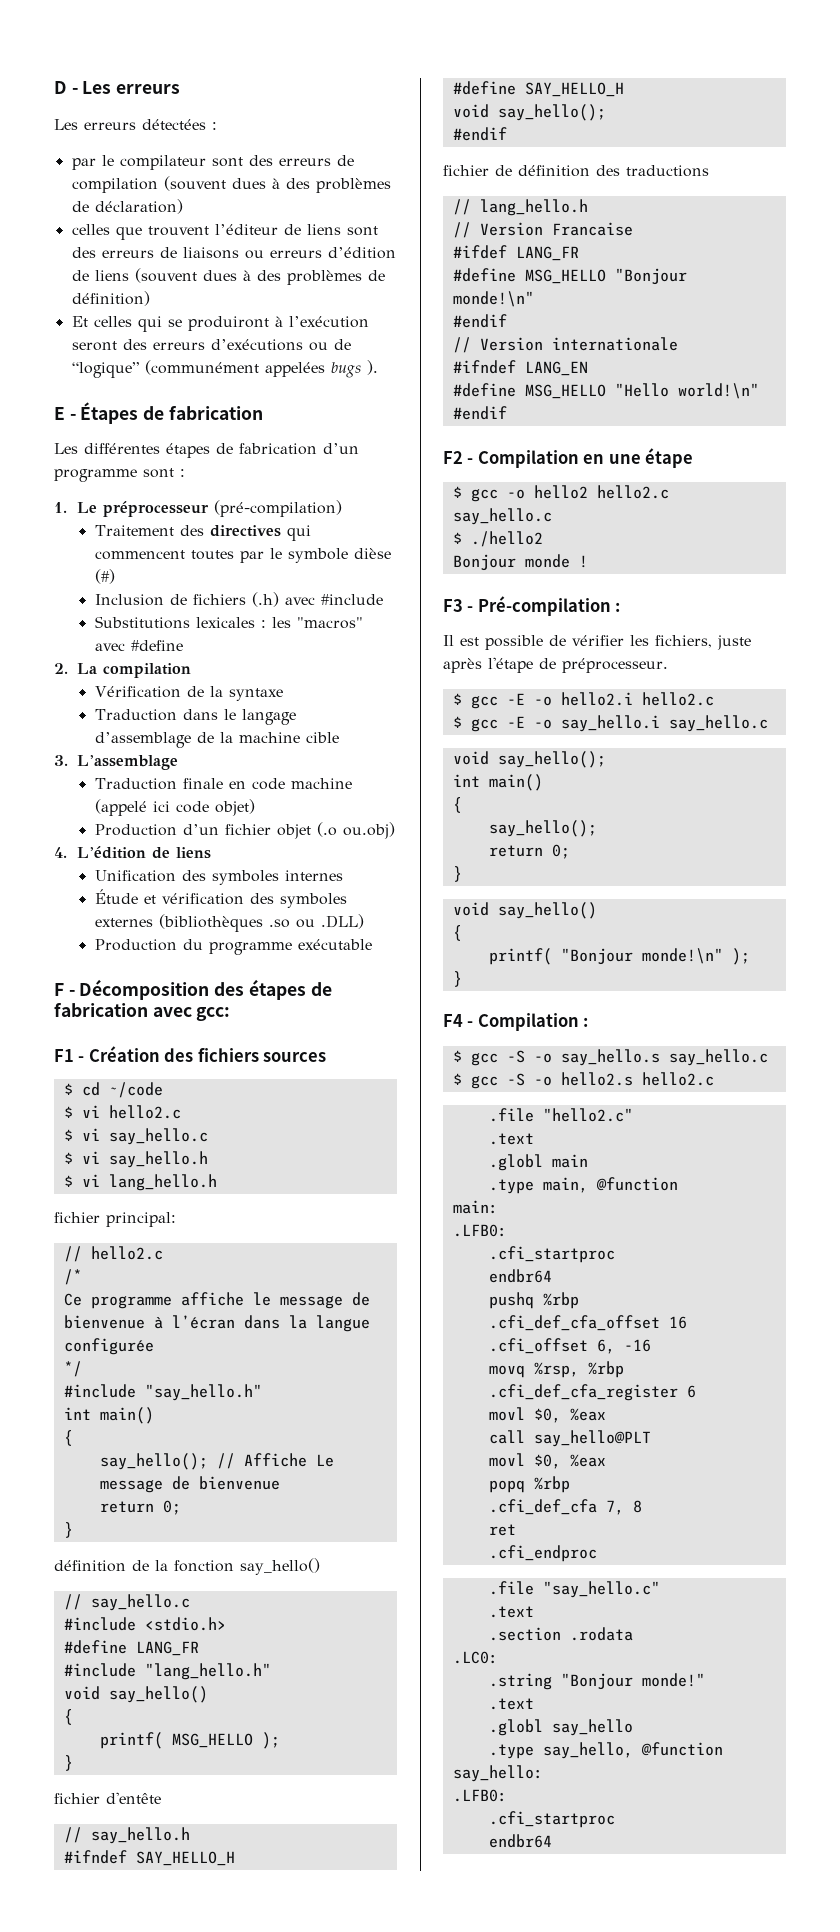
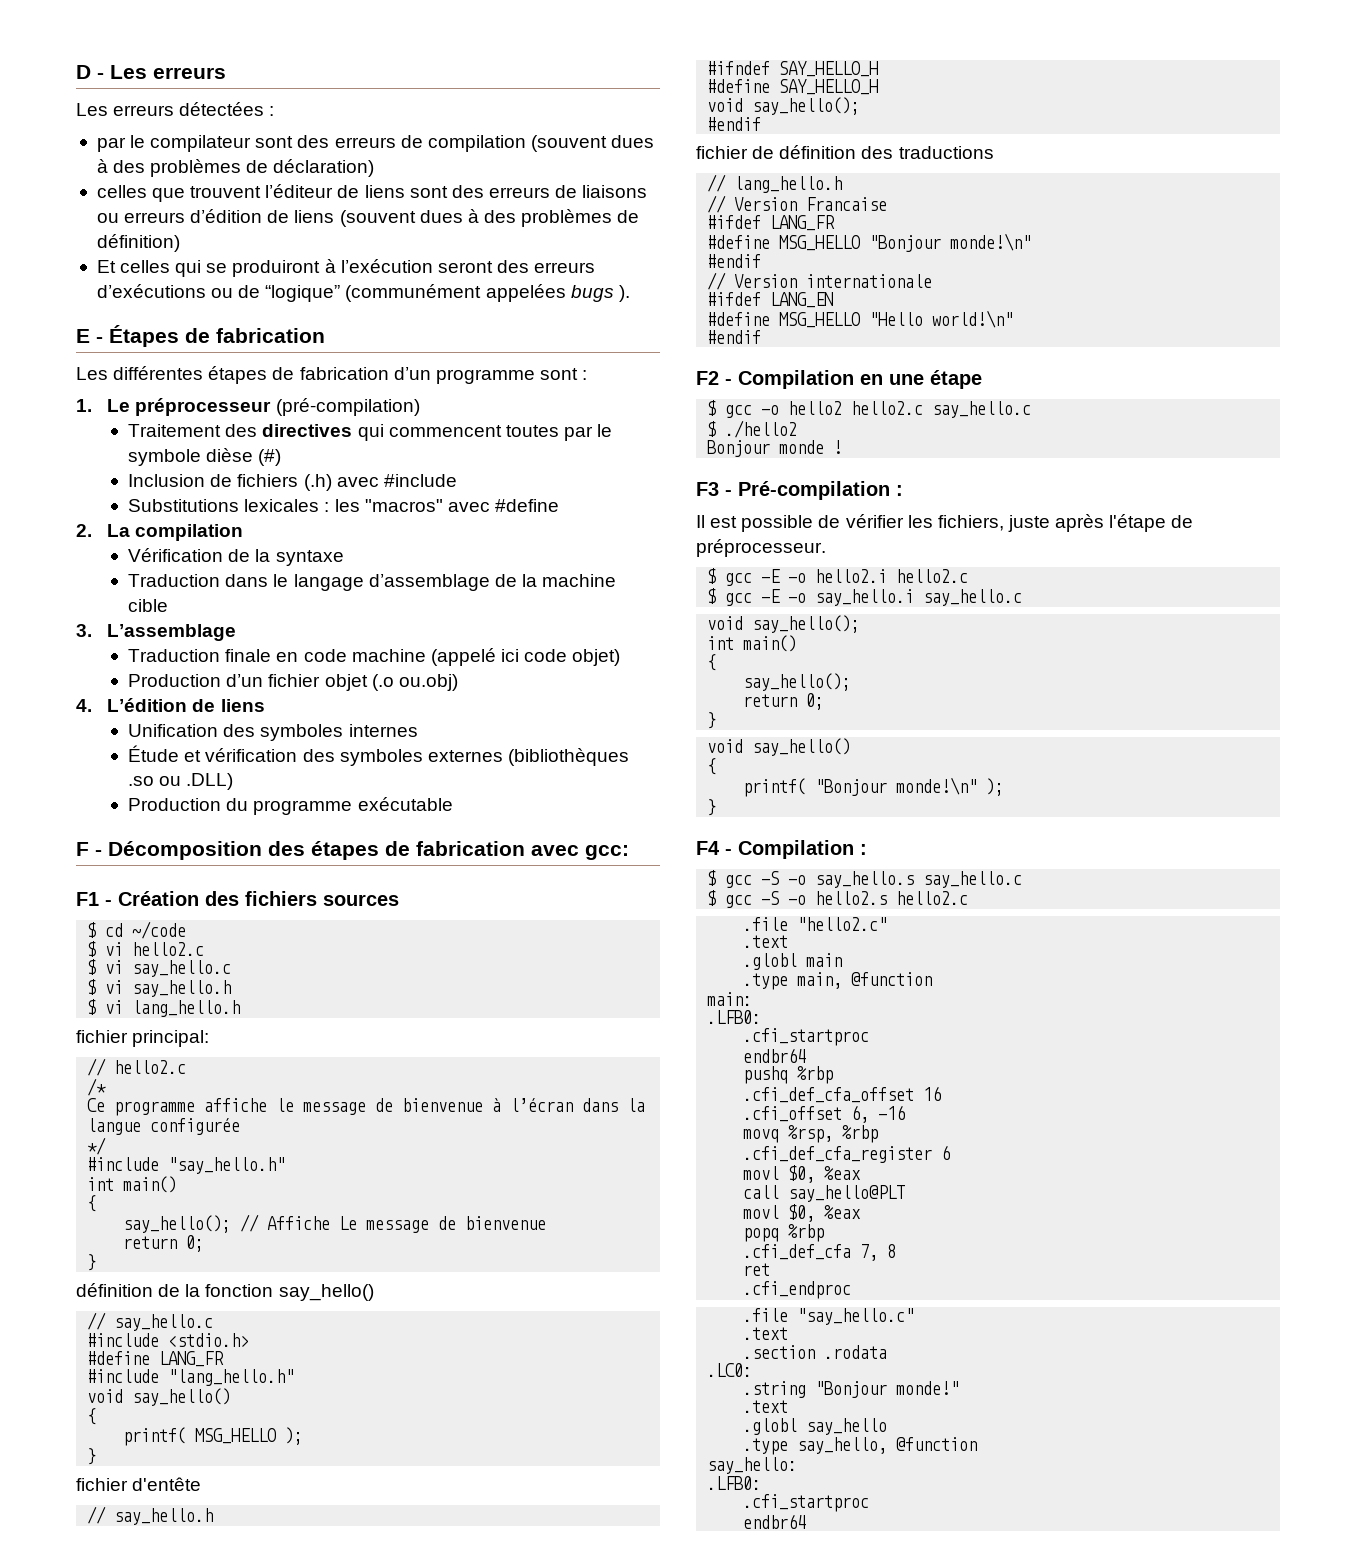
- #ifndef LANG_EN
+ #ifdef LANG_EN

